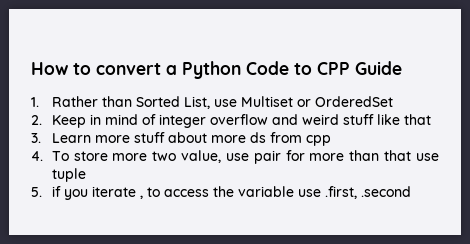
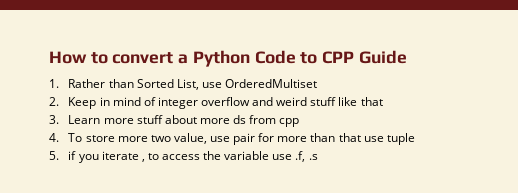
- 1. Rather than Sorted List, use Multiset or OrderedSet
+ 1. Rather than Sorted List, use OrderedMultiset
- 5. if you iterate , to access the variable use .first, .second
+ 5. if you iterate , to access the variable use .f, .s

